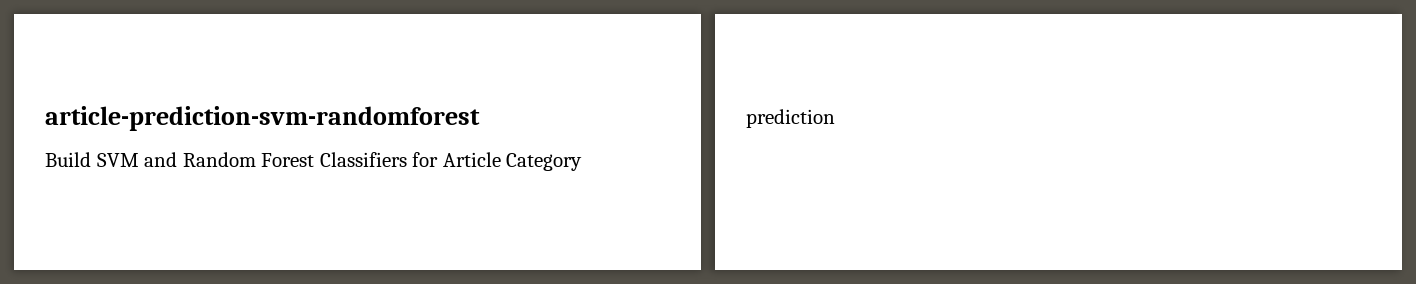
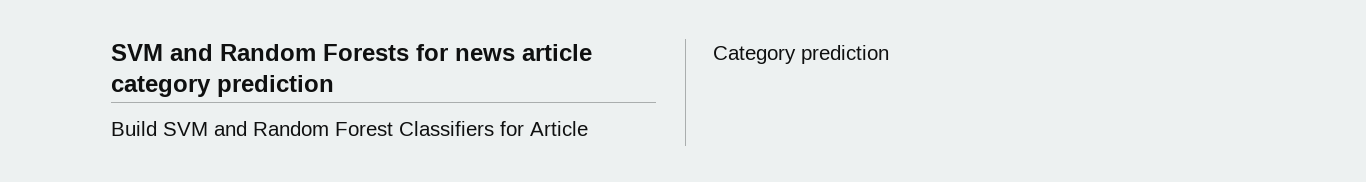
- article-prediction-svm-randomforest
+ SVM and Random Forests for news article category prediction

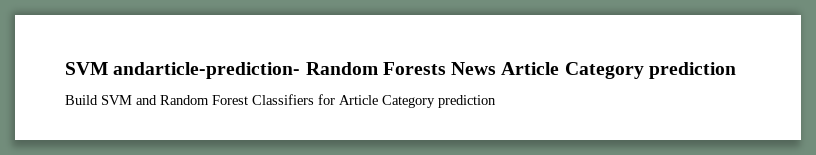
- SVM and Random Forests for news article category prediction
+ SVM andarticle-prediction- Random Forests News Article Category prediction

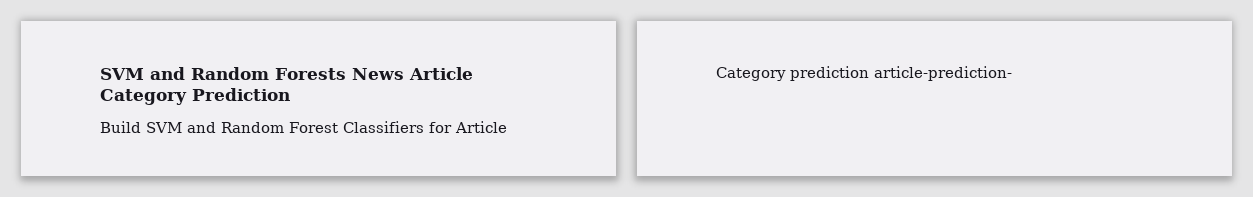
- SVM andarticle-prediction- Random Forests News Article Category prediction
+ SVM and Random Forests News Article Category Prediction
- Build SVM and Random Forest Classifiers for Article Category prediction
+ Build SVM and Random Forest Classifiers for Article Category prediction article-prediction-

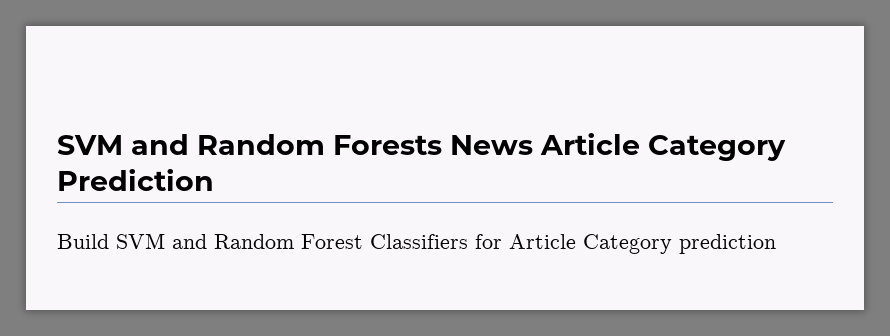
- Build SVM and Random Forest Classifiers for Article Category prediction article-prediction-
+ Build SVM and Random Forest Classifiers for Article Category prediction

